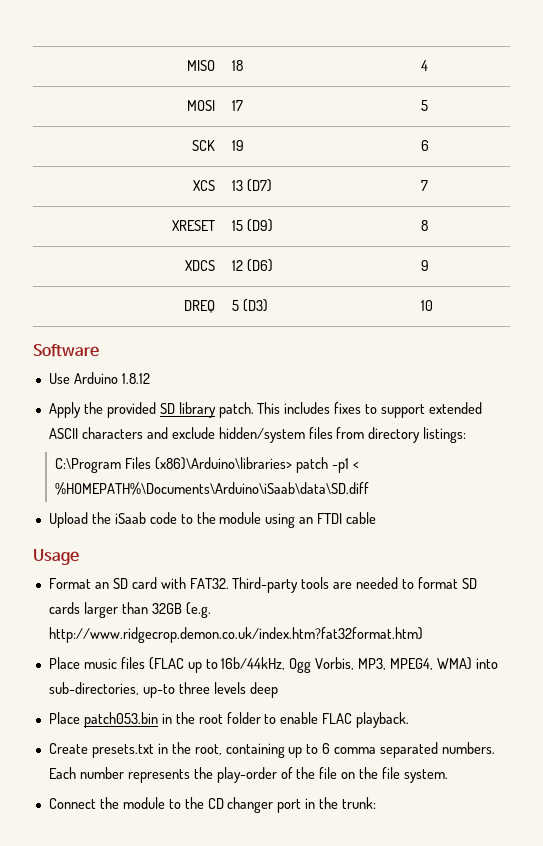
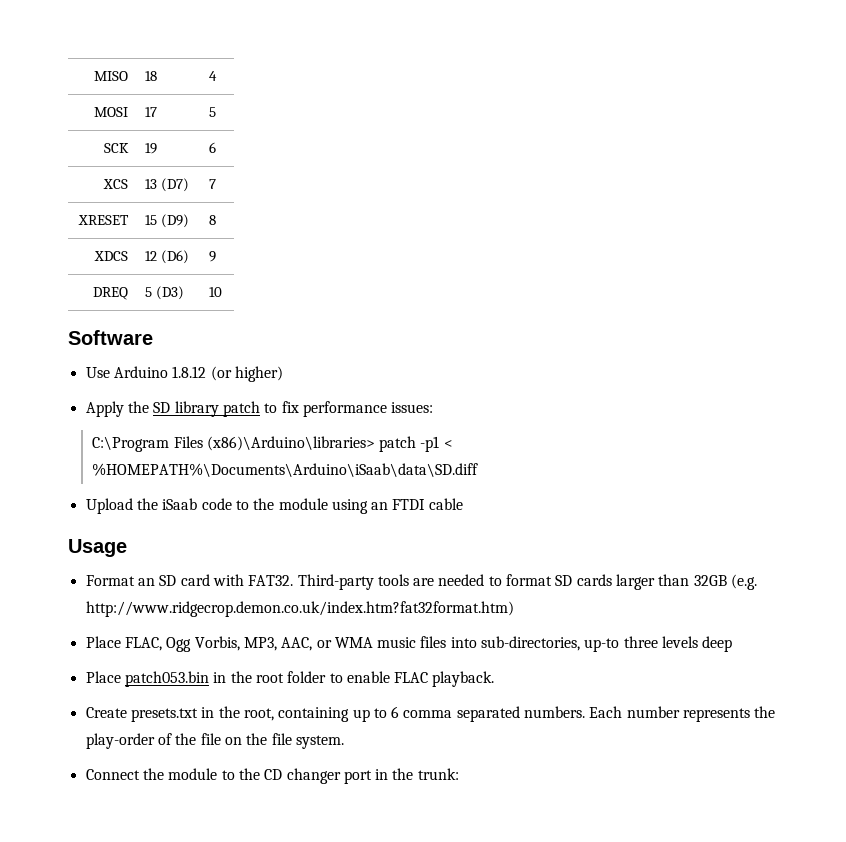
- Use Arduino 1.8.12
+ Use Arduino 1.8.12 (or higher)
- Apply the provided SD library patch. This includes fixes to support extended ASCII characters and exclude hidden/system files from directory listings:
+ Apply the SD library patch to fix performance issues:
- Place music files (FLAC up to 16b/44kHz, Ogg Vorbis, MP3, MPEG4, WMA) into sub-directories, up-to three levels deep
+ Place FLAC, Ogg Vorbis, MP3, AAC, or WMA music files into sub-directories, up-to three levels deep

